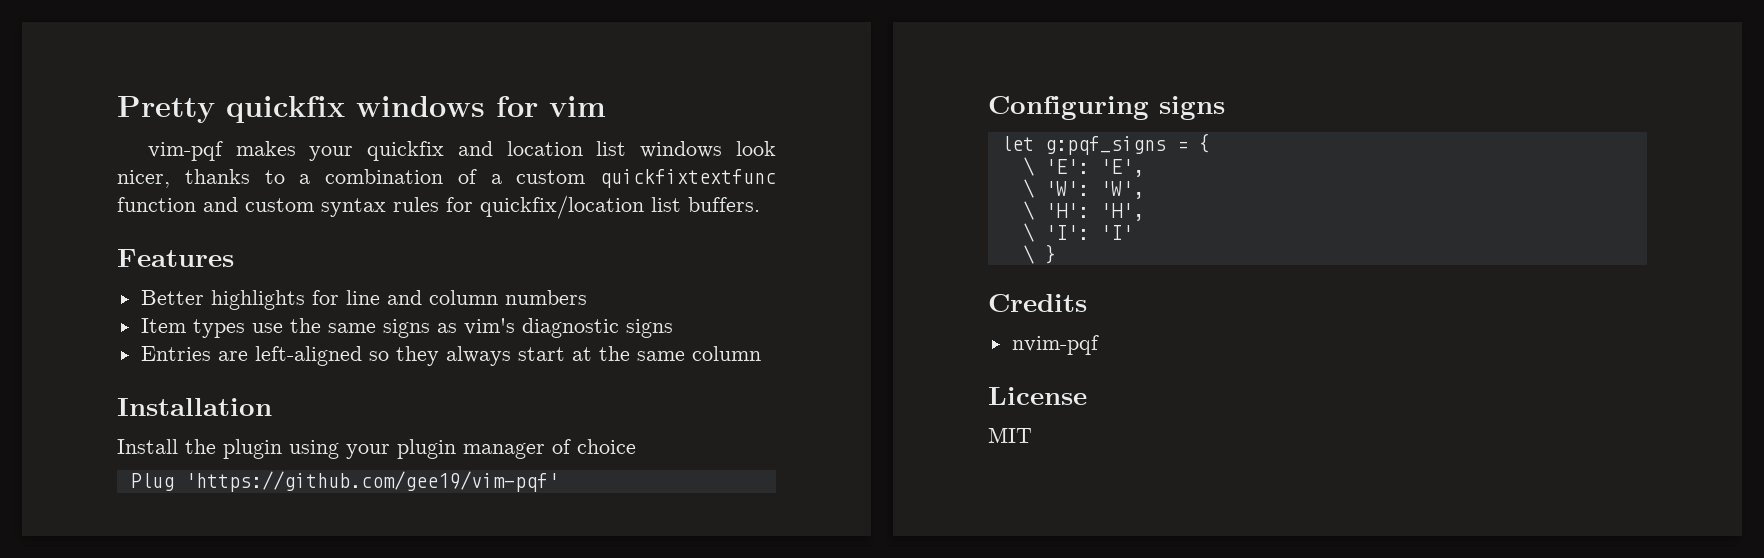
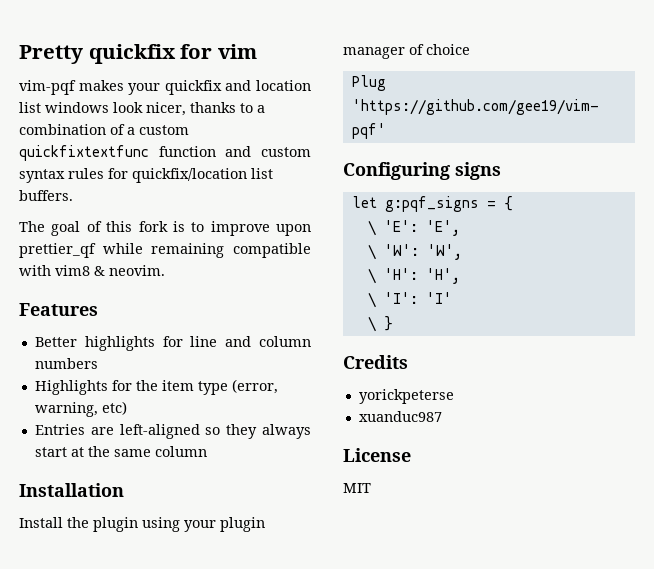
- Pretty quickfix windows for vim
+ Pretty quickfix for vim
+ The goal of this fork is to improve upon prettier_qf while remaining compatible with vim8 & neovim.
- Item types use the same signs as vim's diagnostic signs
+ Highlights for the item type (error, warning, etc)
- nvim-pqf
+ yorickpeterse
+ xuanduc987

